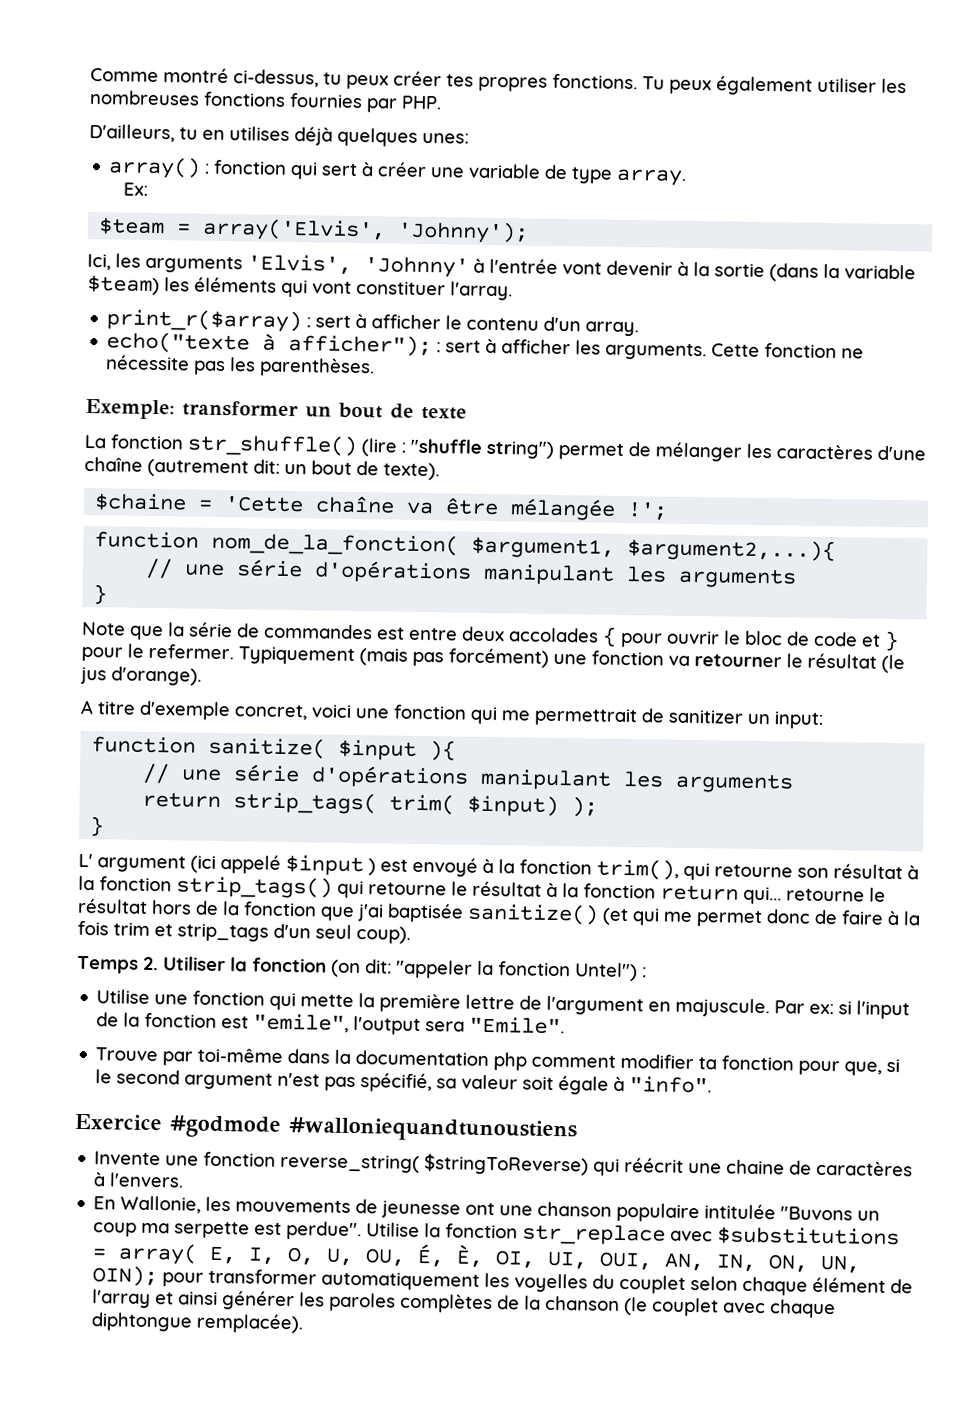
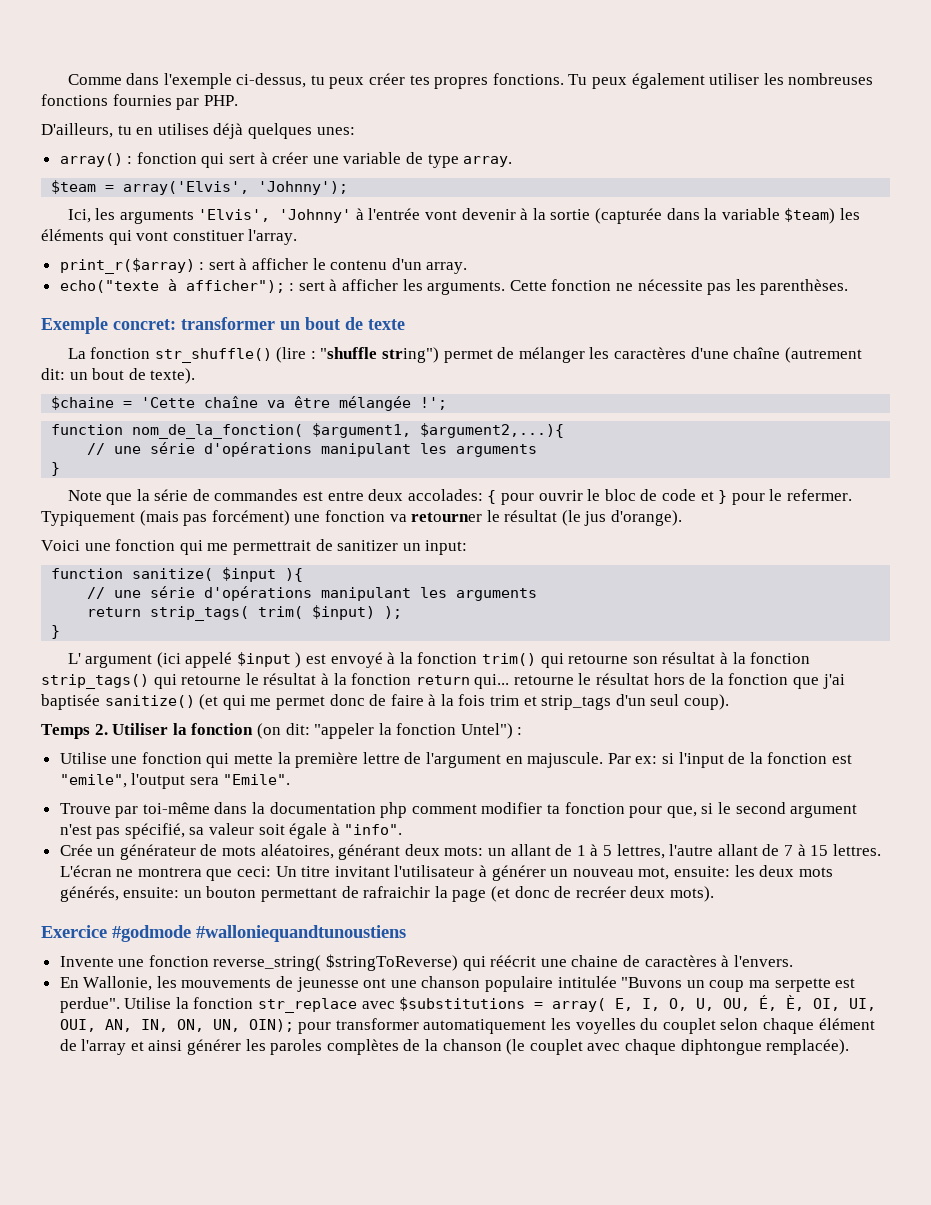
- Comme montré ci-dessus, tu peux créer tes propres fonctions.
+ Comme dans l'exemple ci-dessus, tu peux créer tes propres fonctions.
- Ex:
- Ici, les arguments 'Elvis', 'Johnny' à l'entrée vont devenir à la sortie (dans la variable $team) les éléments qui vont constituer l'array.
+ Ici, les arguments 'Elvis', 'Johnny' à l'entrée vont devenir à la sortie (capturée dans la variable $team) les éléments qui vont constituer l'array.
- Exemple: transformer un bout de texte
+ Exemple concret: transformer un bout de texte
- Note que la série de commandes est entre deux accolades { pour ouvrir le bloc de code et } pour le refermer.
+ Note que la série de commandes est entre deux accolades: { pour ouvrir le bloc de code et } pour le refermer.
- A titre d'exemple concret, voici une fonction qui me permettrait de sanitizer un input:
+ Voici une fonction qui me permettrait de sanitizer un input:
- L' argument (ici appelé $input ) est envoyé à la fonction trim(), qui retourne son résultat à la fonction strip_tags() qui retourne le résultat à la fonction return qui... retourne le résultat hors de la fonction que j'ai baptisée sanitize() (et qui me permet donc de faire à la fois trim et strip_tags d'un seul coup).
+ L' argument (ici appelé $input ) est envoyé à la fonction trim() qui retourne son résultat à la fonction strip_tags() qui retourne le résultat à la fonction return qui... retourne le résultat hors de la fonction que j'ai baptisée sanitize() (et qui me permet donc de faire à la fois trim et strip_tags d'un seul coup).
+ Crée un générateur de mots aléatoires, générant deux mots: un allant de 1 à 5 lettres, l'autre allant de 7 à 15 lettres. L'écran ne montrera que ceci: Un titre invitant l'utilisateur à générer un nouveau mot, ensuite: les deux mots générés, ensuite: un bouton permettant de rafraichir la page (et donc de recréer deux mots).

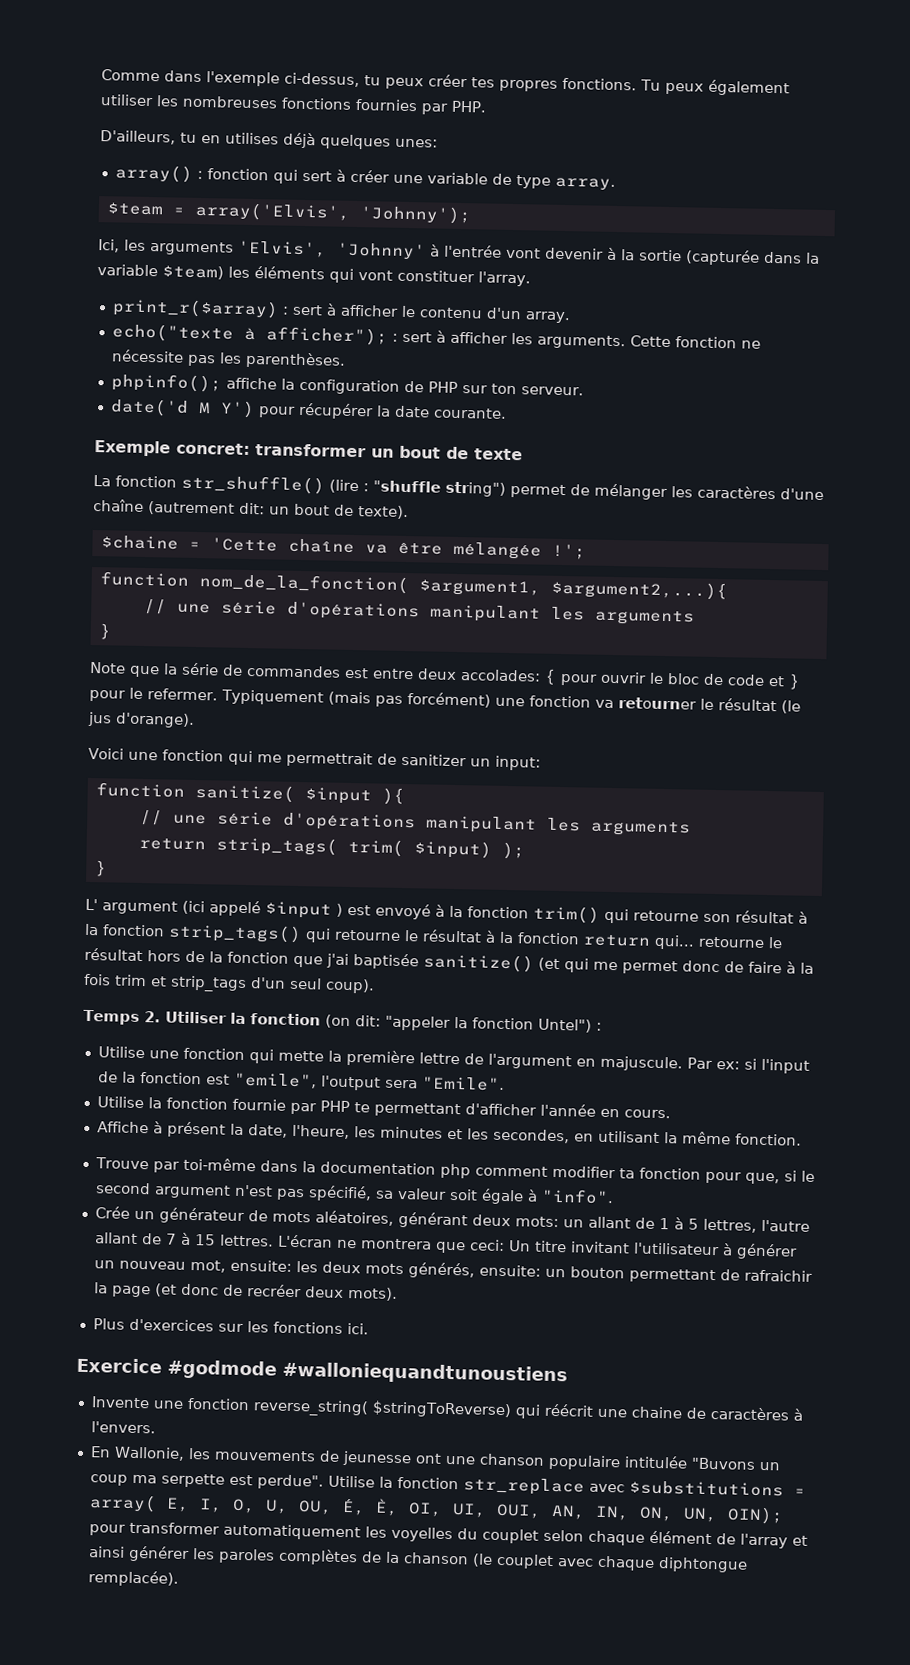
+ phpinfo(); affiche la configuration de PHP sur ton serveur.
+ date('d M Y') pour récupérer la date courante.
+ Utilise la fonction fournie par PHP te permettant d'afficher l'année en cours.
+ Affiche à présent la date, l'heure, les minutes et les secondes, en utilisant la même fonction.
+ Plus d'exercices sur les fonctions ici.

